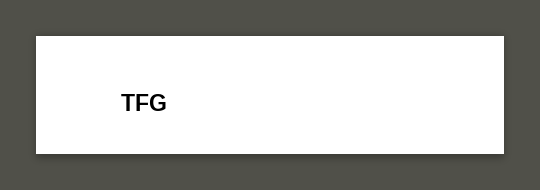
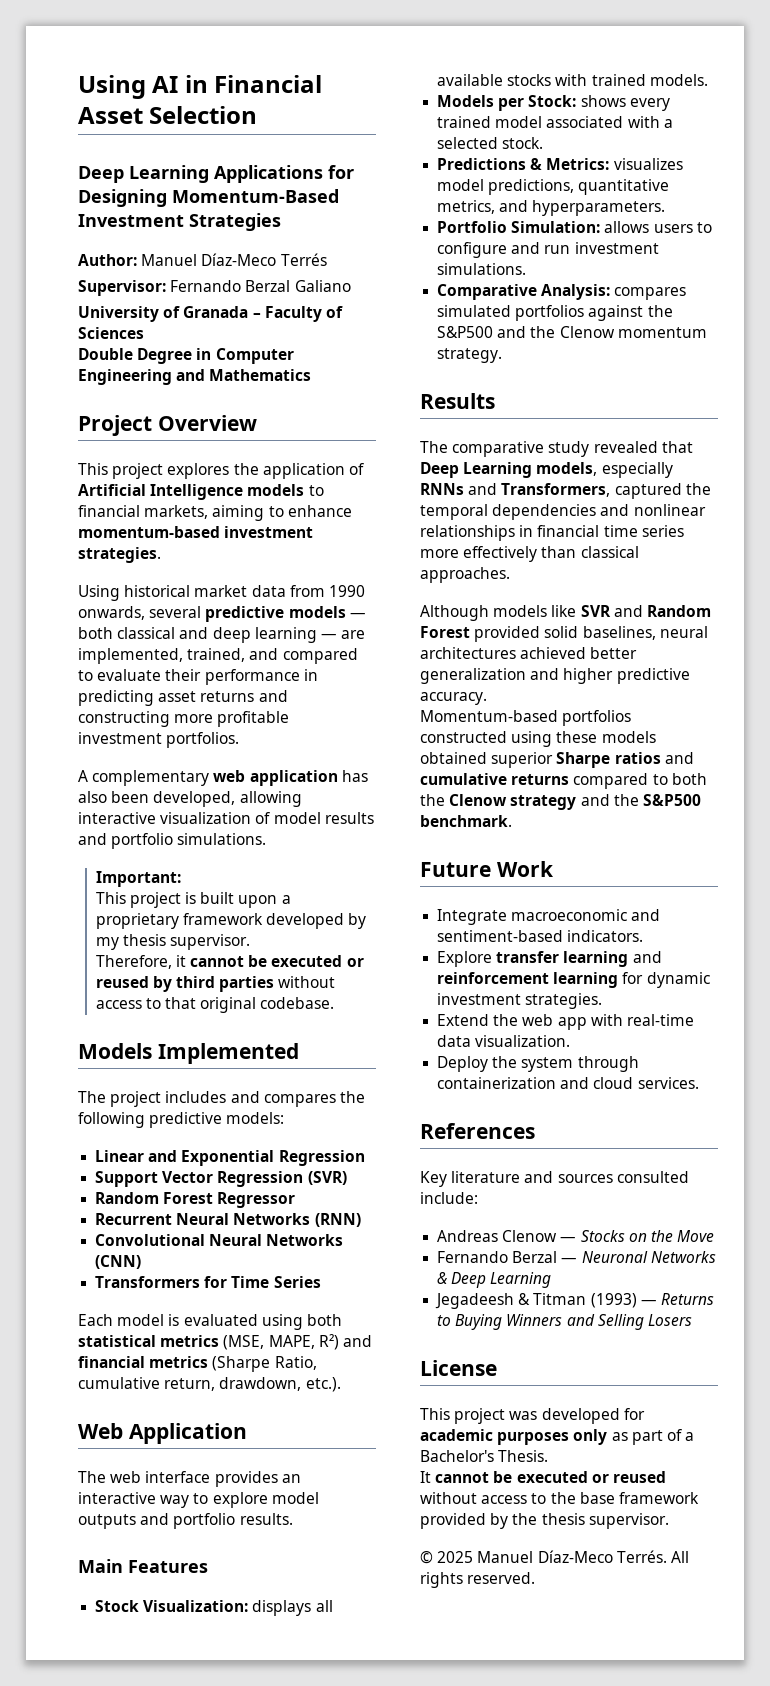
- TFG
+ Using AI in Financial Asset Selection
+ Deep Learning Applications for Designing Momentum-Based Investment Strategies
+ Author: Manuel Díaz-Meco Terrés
+ Supervisor: Fernando Berzal Galiano
+ University of Granada – Faculty of Sciences
+ Double Degree in Computer Engineering and Mathematics
+ Project Overview
+ This project explores the application of Artificial Intelligence models to financial markets, aiming to enhance momentum-based investment strategies.
+ Using historical market data from 1990 onwards, several predictive models — both classical and deep learning — are implemented, trained, and compared to evaluate their performance in predicting asset returns and constructing more profitable investment portfolios.
+ A complementary web application has also been developed, allowing interactive visualization of model results and portfolio simulations.
+ Important:
+ This project is built upon a proprietary framework developed by my thesis supervisor.
+ Therefore, it cannot be executed or reused by third parties without access to that original codebase.
+ Models Implemented
+ The project includes and compares the following predictive models:
+ Linear and Exponential Regression
+ Support Vector Regression (SVR)
+ Random Forest Regressor
+ Recurrent Neural Networks (RNN)
+ Convolutional Neural Networks (CNN)
+ Transformers for Time Series
+ Each model is evaluated using both statistical metrics (MSE, MAPE, R²) and financial metrics (Sharpe Ratio, cumulative return, drawdown, etc.).
+ Web Application
+ The web interface provides an interactive way to explore model outputs and portfolio results.
+ Main Features
+ Stock Visualization: displays all available stocks with trained models.
+ Models per Stock: shows every trained model associated with a selected stock.
+ Predictions & Metrics: visualizes model predictions, quantitative metrics, and hyperparameters.
+ Portfolio Simulation: allows users to configure and run investment simulations.
+ Comparative Analysis: compares simulated portfolios against the S&P500 and the Clenow momentum strategy.
+ Results
+ The comparative study revealed that Deep Learning models, especially RNNs and Transformers, captured the temporal dependencies and nonlinear relationships in financial time series more effectively than classical approaches.
+ Although models like SVR and Random Forest provided solid baselines, neural architectures achieved better generalization and higher predictive accuracy.
+ Momentum-based portfolios constructed using these models obtained superior Sharpe ratios and cumulative returns compared to both the Clenow strategy and the S&P500 benchmark.
+ Future Work
+ Integrate macroeconomic and sentiment-based indicators.
+ Explore transfer learning and reinforcement learning for dynamic investment strategies.
+ Extend the web app with real-time data visualization.
+ Deploy the system through containerization and cloud services.
+ References
+ Key literature and sources consulted include:
+ Andreas Clenow — Stocks on the Move
+ Fernando Berzal — Neuronal Networks & Deep Learning
+ Jegadeesh & Titman (1993) — Returns to Buying Winners and Selling Losers
+ License
+ This project was developed for academic purposes only as part of a Bachelor's Thesis.
+ It cannot be executed or reused without access to the base framework provided by the thesis supervisor.
+ © 2025 Manuel Díaz-Meco Terrés. All rights reserved.

